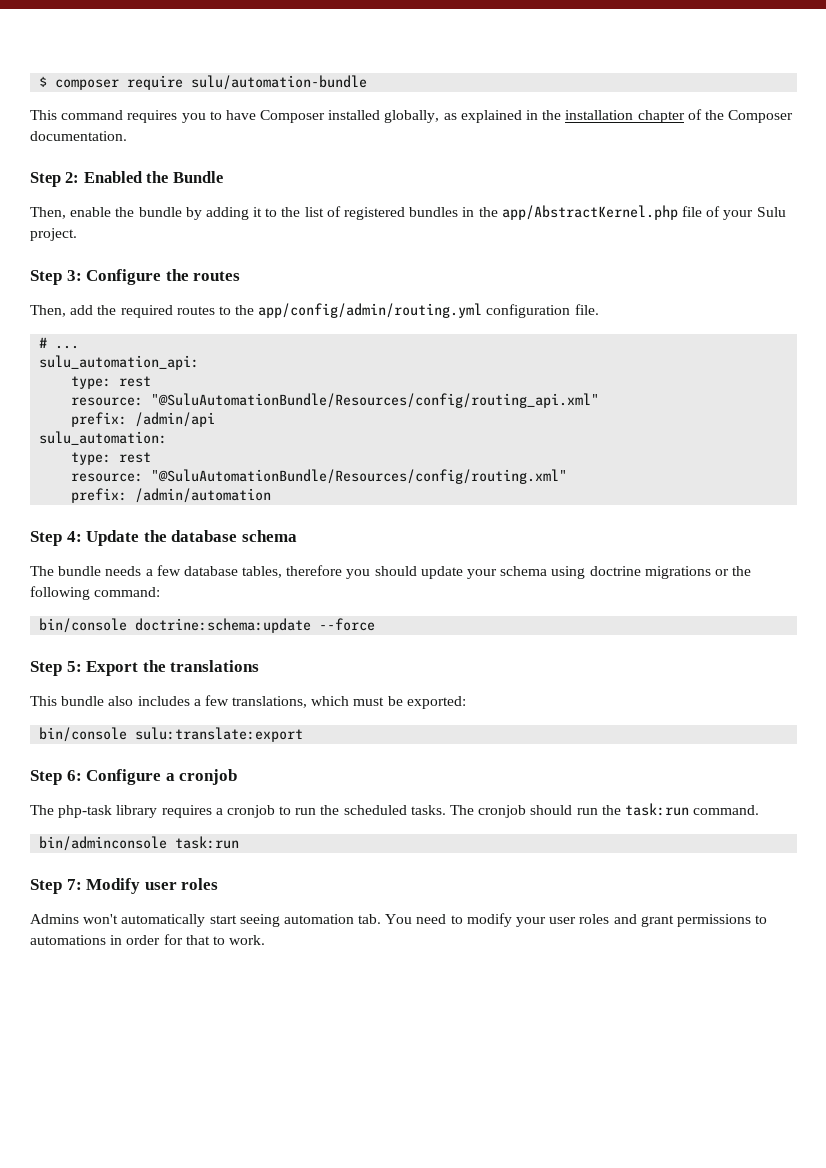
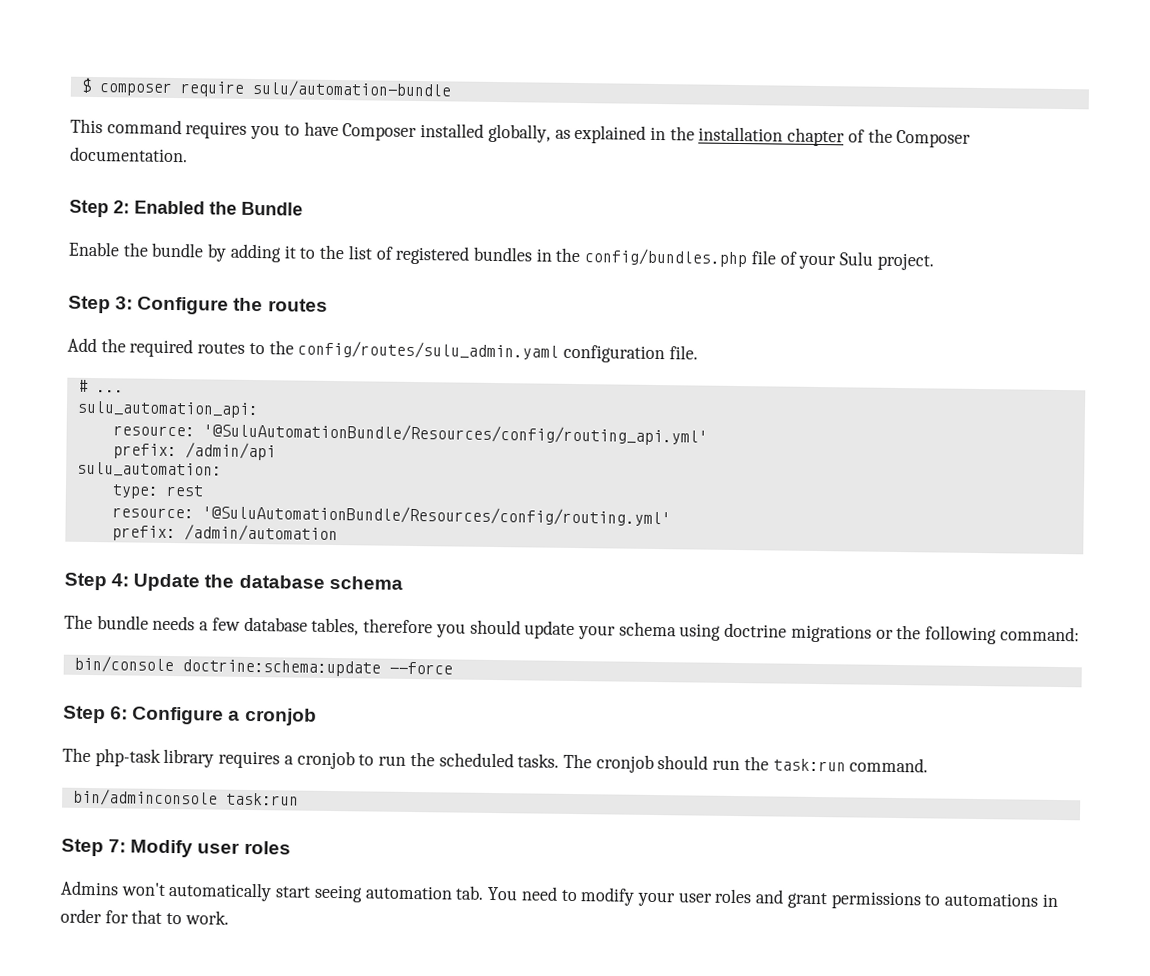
- Then, enable the bundle by adding it to the list of registered bundles in the app/AbstractKernel.php file of your Sulu project.
+ Enable the bundle by adding it to the list of registered bundles in the config/bundles.php file of your Sulu project.
- Then, add the required routes to the app/config/admin/routing.yml configuration file.
+ Add the required routes to the config/routes/sulu_admin.yaml configuration file.
  sulu_automation_api:
- type: rest
- resource: "@SuluAutomationBundle/Resources/config/routing_api.xml"
+ resource: '@SuluAutomationBundle/Resources/config/routing_api.yml'
- resource: "@SuluAutomationBundle/Resources/config/routing.xml"
+ resource: '@SuluAutomationBundle/Resources/config/routing.yml'
- Step 5: Export the translations
- This bundle also includes a few translations, which must be exported:
- bin/console sulu:translate:export

